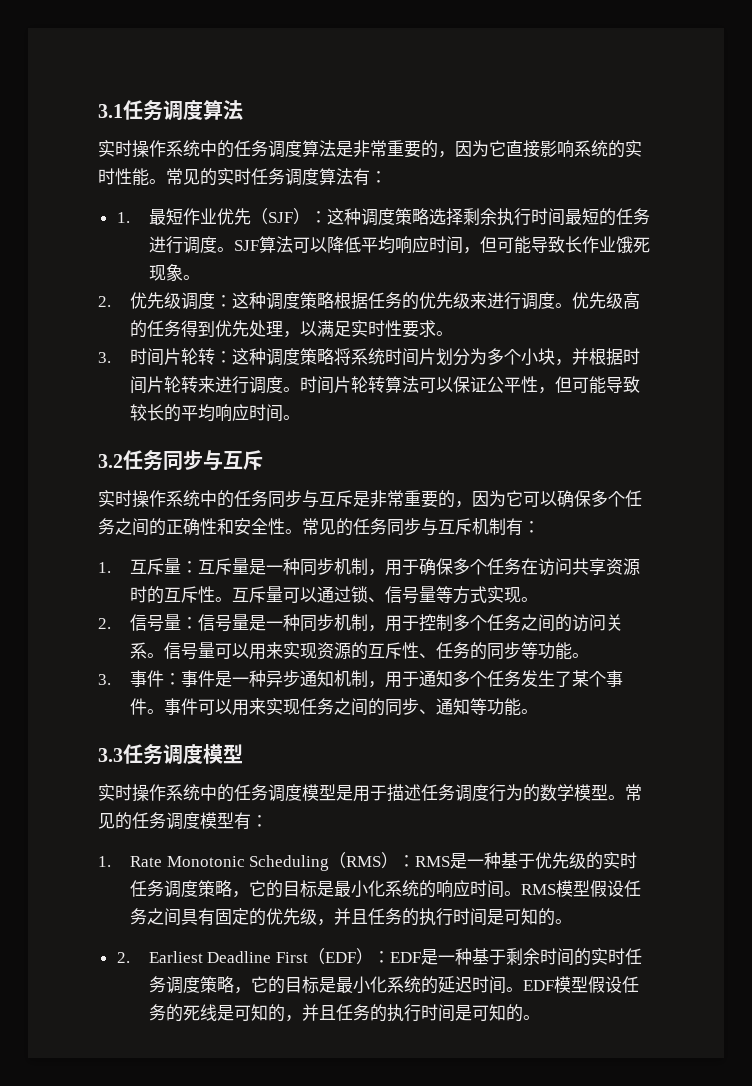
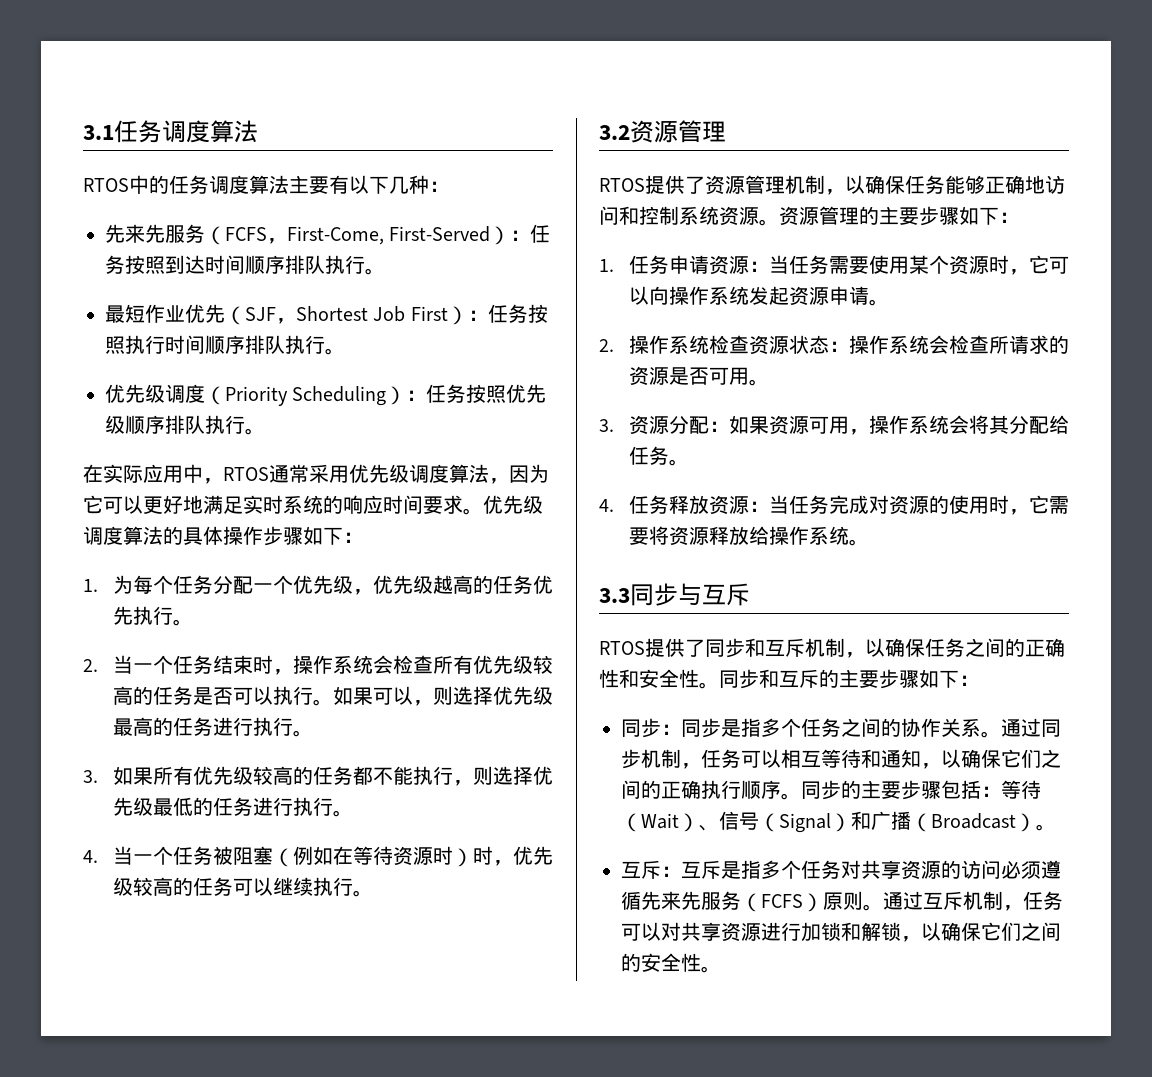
- 实时操作系统中的任务调度算法是非常重要的，因为它直接影响系统的实时性能。常见的实时任务调度算法有：
- 1.最短作业优先（SJF）：这种调度策略选择剩余执行时间最短的任务进行调度。SJF算法可以降低平均响应时间，但可能导致长作业饿死现象。
- 2.优先级调度：这种调度策略根据任务的优先级来进行调度。优先级高的任务得到优先处理，以满足实时性要求。
- 3.时间片轮转：这种调度策略将系统时间片划分为多个小块，并根据时间片轮转来进行调度。时间片轮转算法可以保证公平性，但可能导致较长的平均响应时间。
- 3.2任务同步与互斥
- 实时操作系统中的任务同步与互斥是非常重要的，因为它可以确保多个任务之间的正确性和安全性。
+ RTOS中的任务调度算法主要有以下几种：
+ 先来先服务（FCFS，First-Come, First-Served）：任务按照到达时间顺序排队执行。
+ 最短作业优先（SJF，Shortest Job First）：任务按照执行时间顺序排队执行。
+ 优先级调度（Priority Scheduling）：任务按照优先级顺序排队执行。
+ 在实际应用中，RTOS通常采用优先级调度算法，因为它可以更好地满足实时系统的响应时间要求。优先级调度算法的具体操作步骤如下：
+ 1.为每个任务分配一个优先级，优先级越高的任务优先执行。
+ 2.当一个任务结束时，操作系统会检查所有优先级较高的任务是否可以执行。如果可以，则选择优先级最高的任务进行执行。
+ 3.如果所有优先级较高的任务都不能执行，则选择优先级最低的任务进行执行。
+ 4.当一个任务被阻塞（例如在等待资源时）时，优先级较高的任务可以继续执行。
+ 3.2资源管理
+ RTOS提供了资源管理机制，以确保任务能够正确地访问和控制系统资源。资源管理的主要步骤如下：
+ 1.任务申请资源：当任务需要使用某个资源时，它可以向操作系统发起资源申请。
+ 2.操作系统检查资源状态：操作系统会检查所请求的资源是否可用。
+ 3.资源分配：如果资源可用，操作系统会将其分配给任务。
+ 4.任务释放资源：当任务完成对资源的使用时，它需要将资源释放给操作系统。
+ 3.3同步与互斥
+ RTOS提供了同步和互斥机制，以确保任务之间的正确性和安全性。
- 常见的任务同步与互斥机制有：
- 1.互斥量：互斥量是一种同步机制，用于确保多个任务在访问共享资源时的互斥性。互斥量可以通过锁、信号量等方式实现。
- 2.信号量：信号量是一种同步机制，用于控制多个任务之间的访问关系。信号量可以用来实现资源的互斥性、任务的同步等功能。
- 3.事件：事件是一种异步通知机制，用于通知多个任务发生了某个事件。事件可以用来实现任务之间的同步、通知等功能。
- 3.3任务调度模型
- 实时操作系统中的任务调度模型是用于描述任务调度行为的数学模型。常见的任务调度模型有：
- 1. Rate Monotonic Scheduling（RMS）：RMS是一种基于优先级的实时任务调度策略，它的目标是最小化系统的响应时间。RMS模型假设任务之间具有固定的优先级，并且任务的执行时间是可知的。
- 2. Earliest Deadline First（EDF）：EDF是一种基于剩余时间的实时任务调度策略，它的目标是最小化系统的延迟时间。EDF模型假设任务的死线是可知的，并且任务的执行时间是可知的。
+ 同步和互斥的主要步骤如下：
+ 同步：同步是指多个任务之间的协作关系。通过同步机制，任务可以相互等待和通知，以确保它们之间的正确执行顺序。同步的主要步骤包括：等待（Wait）、信号（Signal）和广播（Broadcast）。
+ 互斥：互斥是指多个任务对共享资源的访问必须遵循先来先服务（FCFS）原则。通过互斥机制，任务可以对共享资源进行加锁和解锁，以确保它们之间的安全性。

